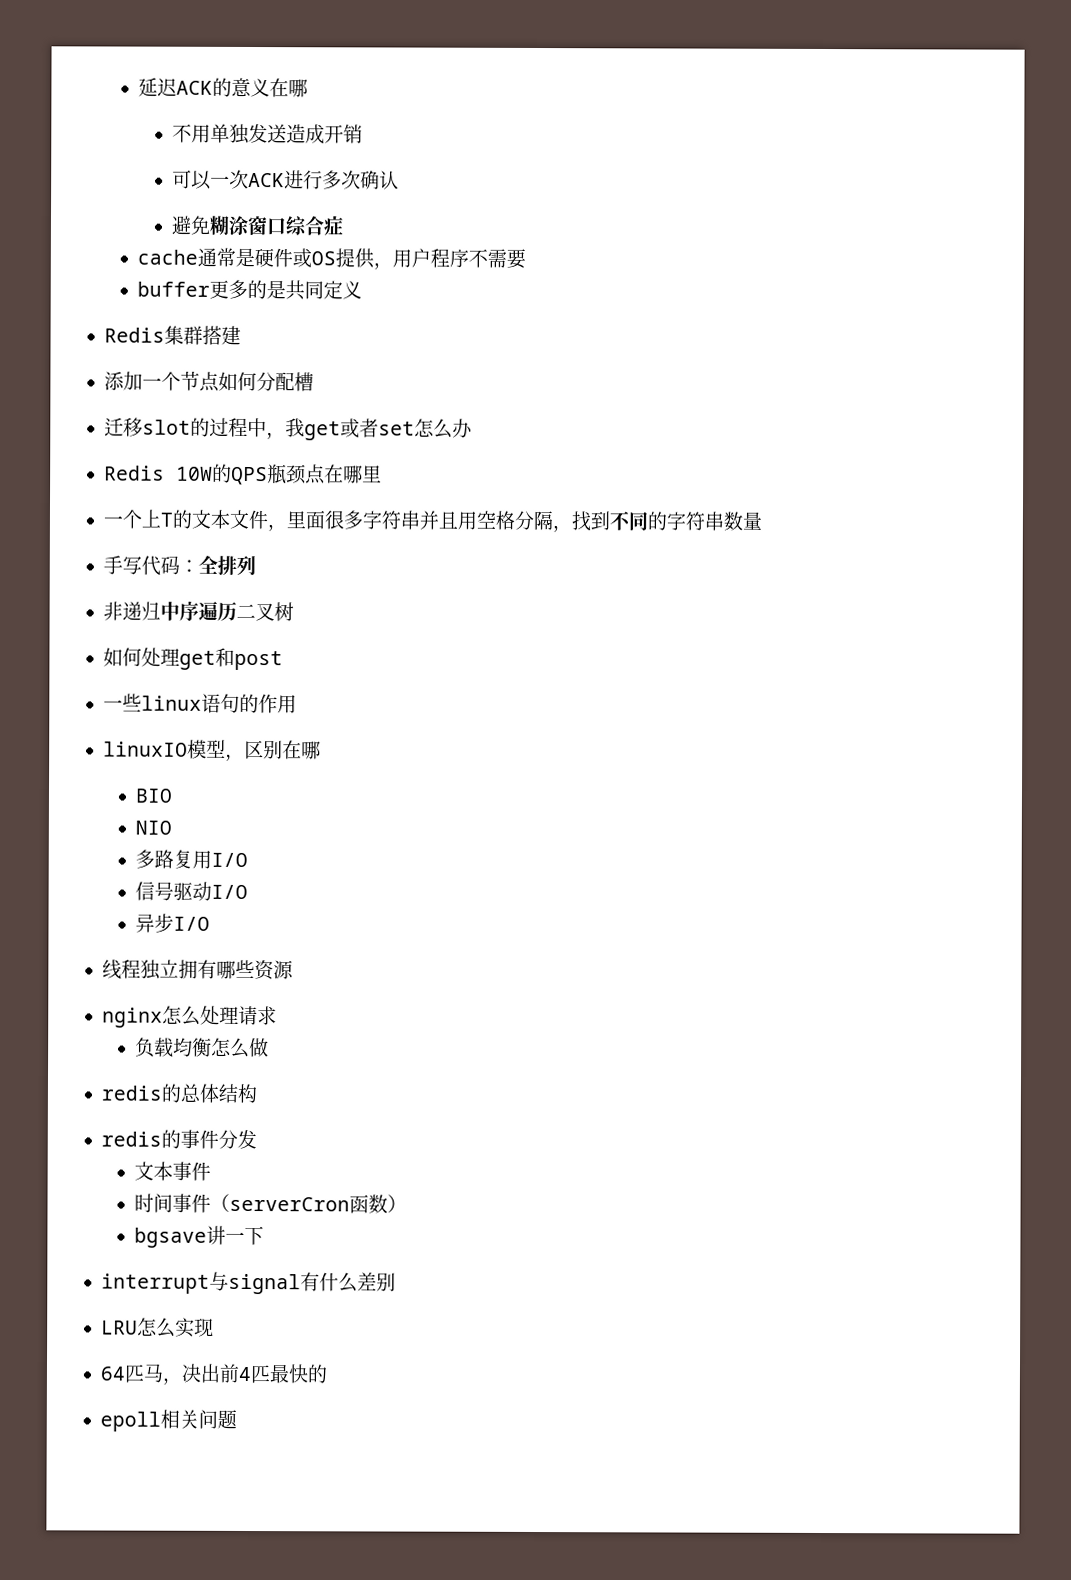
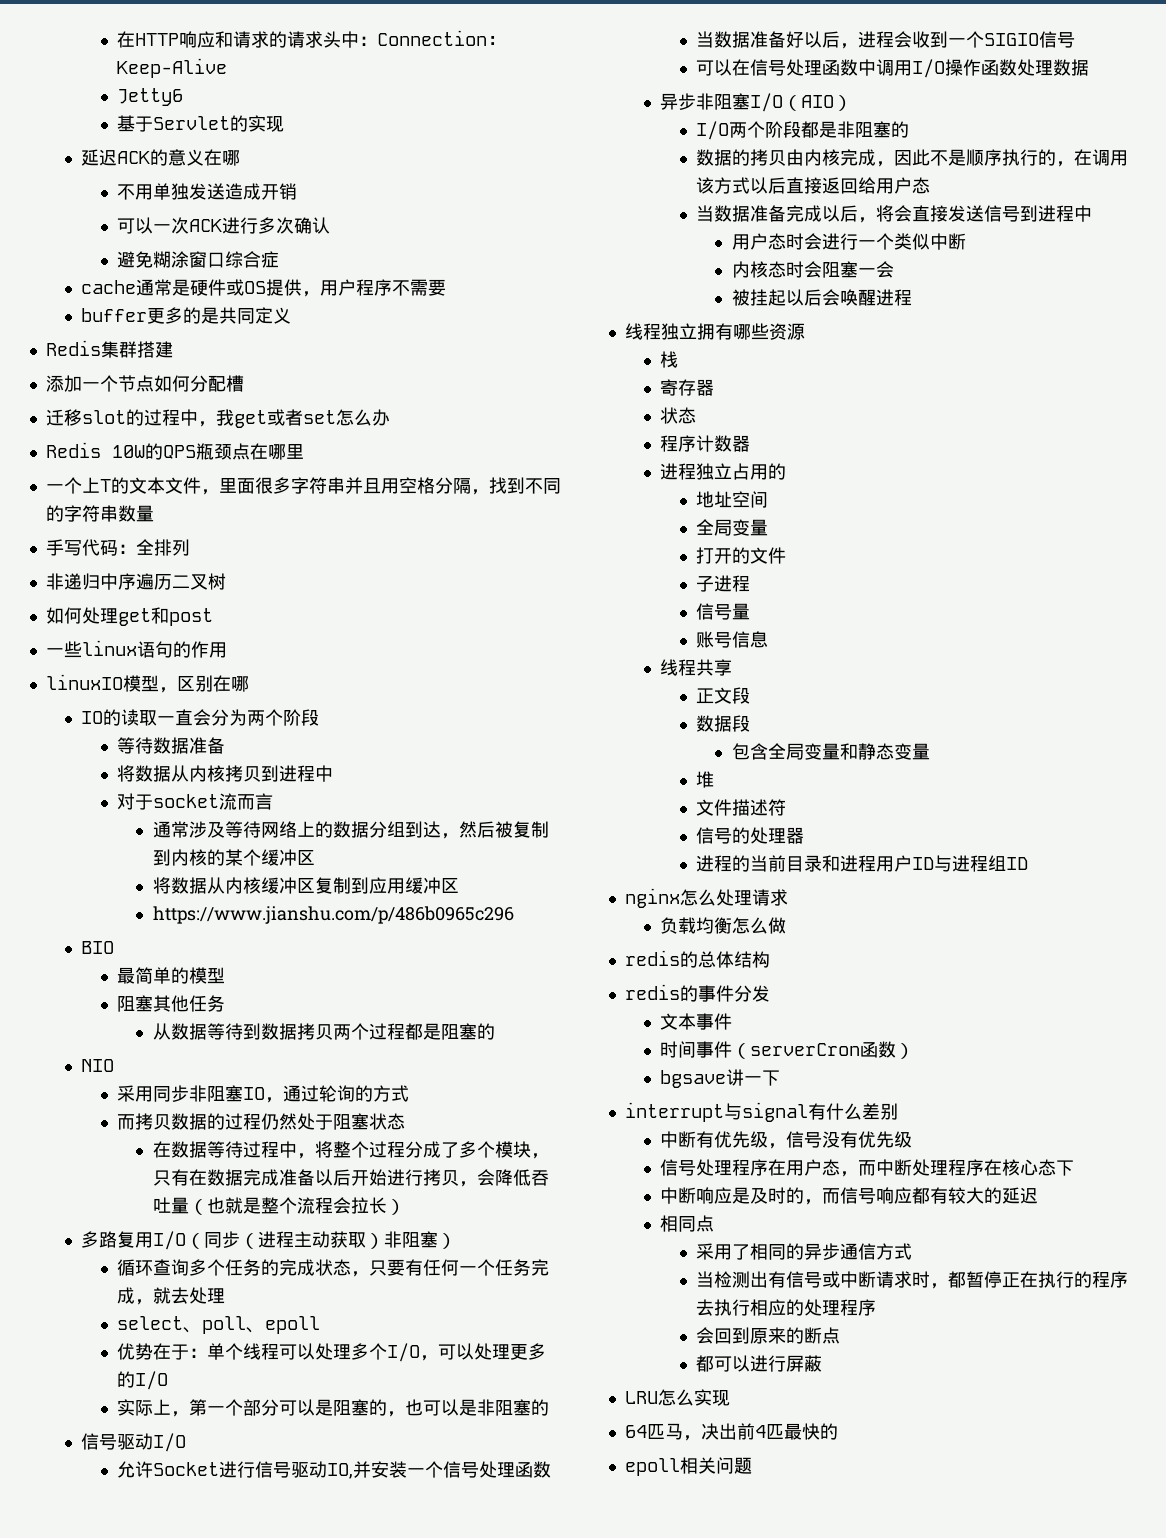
+ 在HTTP响应和请求的请求头中：Connection: Keep-Alive
+ Jetty6
+ 基于Servlet的实现
+ IO的读取一直会分为两个阶段
+ 等待数据准备
+ 将数据从内核拷贝到进程中
+ 对于socket流而言
+ 通常涉及等待网络上的数据分组到达，然后被复制到内核的某个缓冲区
+ 将数据从内核缓冲区复制到应用缓冲区
+ https://www.jianshu.com/p/486b0965c296
  BIO
+ 最简单的模型
+ 阻塞其他任务
+ 从数据等待到数据拷贝两个过程都是阻塞的
  NIO
- 多路复用I/O
+ 采用同步非阻塞IO，通过轮询的方式
+ 而拷贝数据的过程仍然处于阻塞状态
+ 在数据等待过程中，将整个过程分成了多个模块，只有在数据完成准备以后开始进行拷贝，会降低吞吐量（也就是整个流程会拉长）
+ 多路复用I/O（同步（进程主动获取）非阻塞）
+ 循环查询多个任务的完成状态，只要有任何一个任务完成，就去处理
+ select、poll、epoll
+ 优势在于：单个线程可以处理多个I/O，可以处理更多的I/O
+ 实际上，第一个部分可以是阻塞的，也可以是非阻塞的
  信号驱动I/O
- 异步I/O
+ 允许Socket进行信号驱动IO,并安装一个信号处理函数
+ 当数据准备好以后，进程会收到一个SIGIO信号
+ 可以在信号处理函数中调用I/O操作函数处理数据
+ 异步非阻塞I/O（AIO）
+ I/O两个阶段都是非阻塞的
+ 数据的拷贝由内核完成，因此不是顺序执行的，在调用该方式以后直接返回给用户态
+ 当数据准备完成以后，将会直接发送信号到进程中
+ 用户态时会进行一个类似中断
+ 内核态时会阻塞一会
+ 被挂起以后会唤醒进程
+ 栈
+ 寄存器
+ 状态
+ 程序计数器
+ 进程独立占用的
+ 地址空间
+ 全局变量
+ 打开的文件
+ 子进程
+ 信号量
+ 账号信息
+ 线程共享
+ 正文段
+ 数据段
+ 包含全局变量和静态变量
+ 堆
+ 文件描述符
+ 信号的处理器
+ 进程的当前目录和进程用户ID与进程组ID
+ 中断有优先级，信号没有优先级
+ 信号处理程序在用户态，而中断处理程序在核心态下
+ 中断响应是及时的，而信号响应都有较大的延迟
+ 相同点
+ 采用了相同的异步通信方式
+ 当检测出有信号或中断请求时，都暂停正在执行的程序去执行相应的处理程序
+ 会回到原来的断点
+ 都可以进行屏蔽

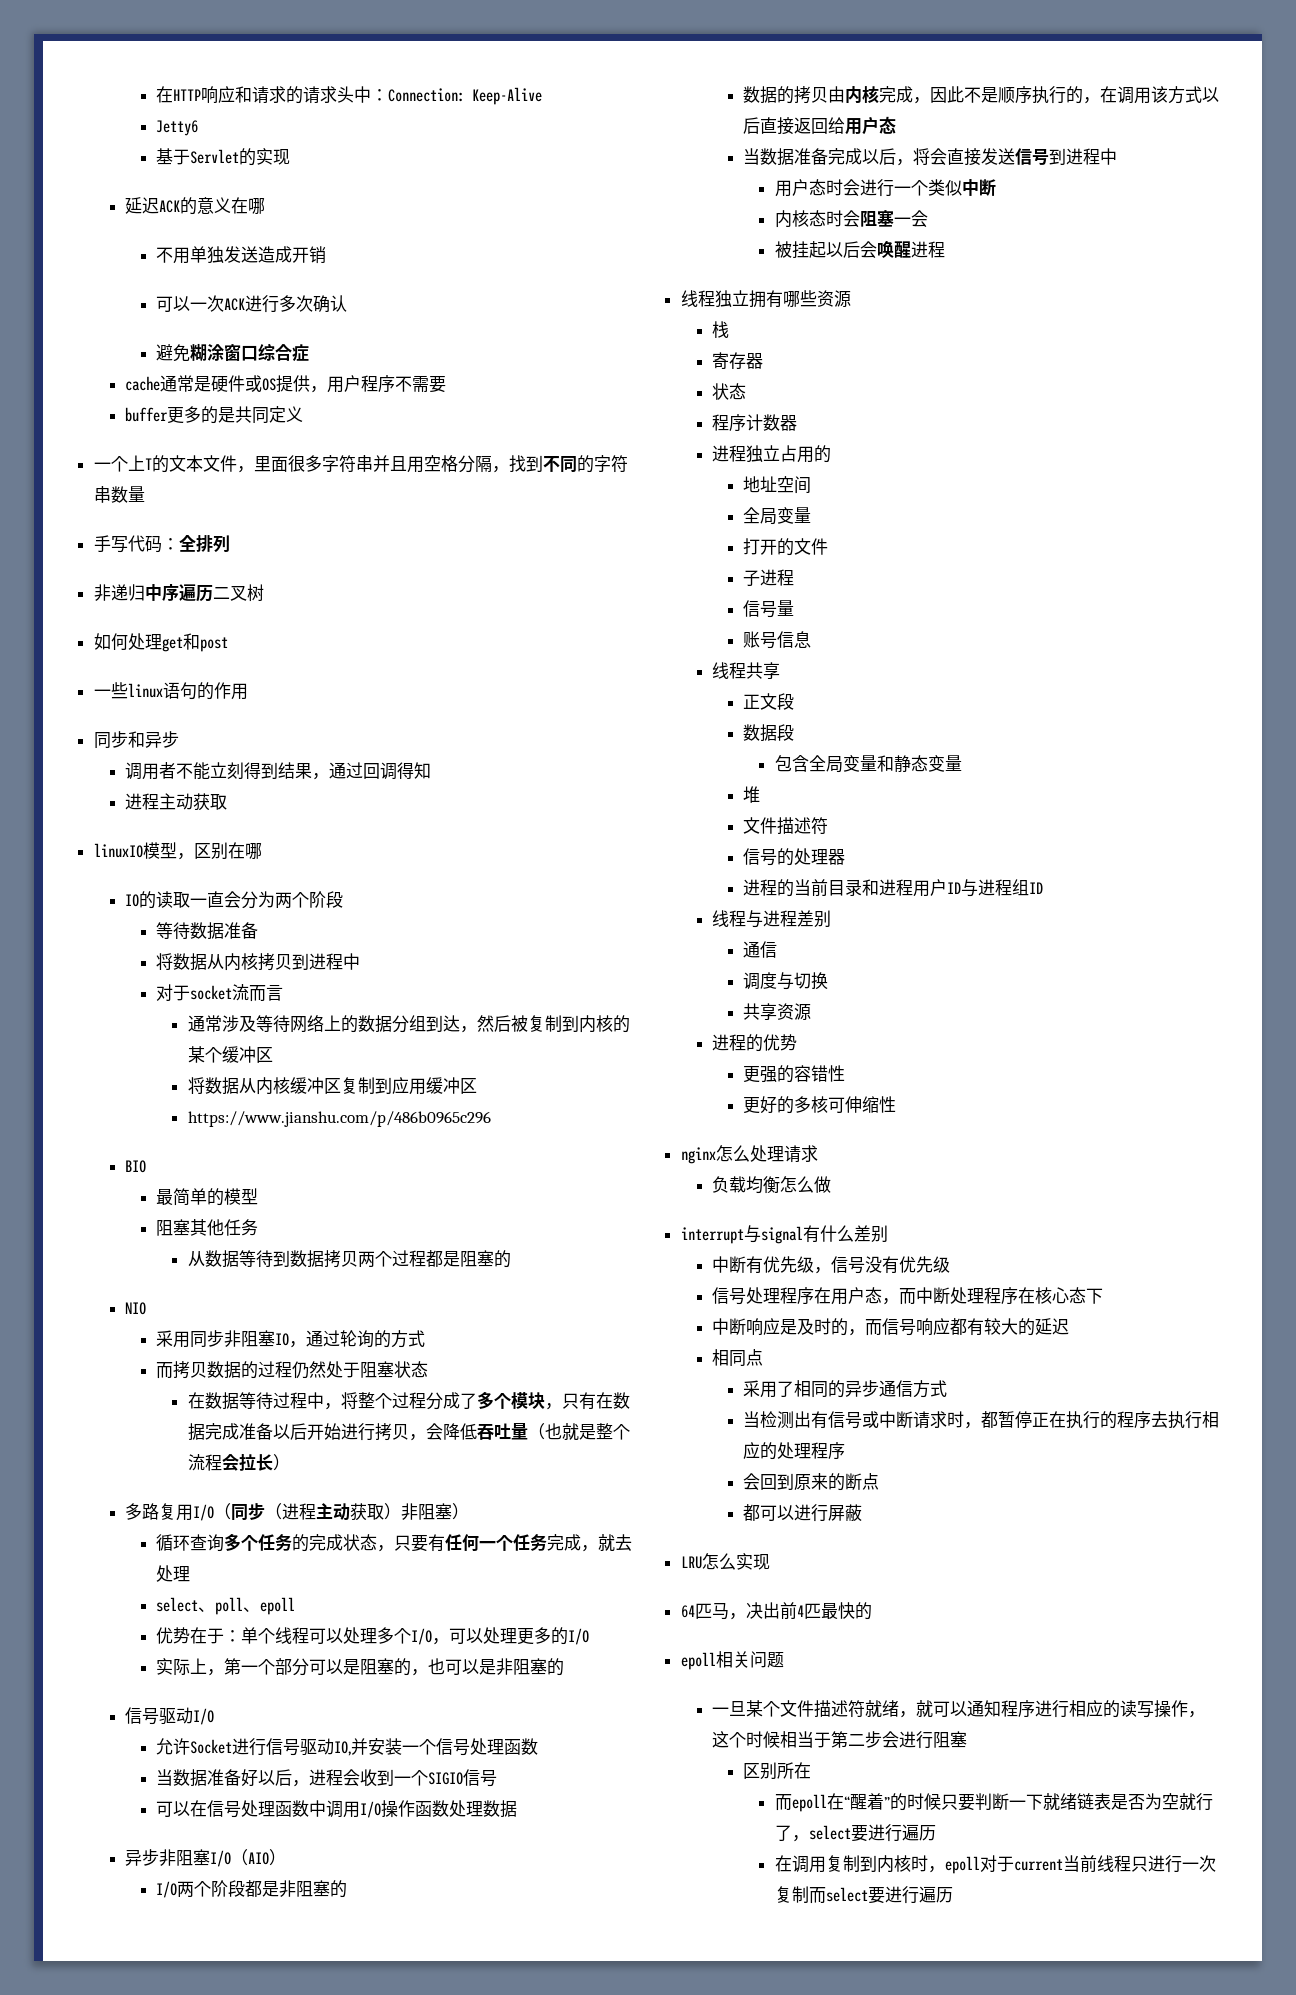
- Redis集群搭建
- 添加一个节点如何分配槽
- 迁移slot的过程中，我get或者set怎么办
- Redis 10W的QPS瓶颈点在哪里
+ 同步和异步
+ 调用者不能立刻得到结果，通过回调得知
+ 进程主动获取
+ 线程与进程差别
+ 通信
+ 调度与切换
+ 共享资源
+ 进程的优势
+ 更强的容错性
+ 更好的多核可伸缩性
- redis的总体结构
- redis的事件分发
- 文本事件
- 时间事件（serverCron函数）
- bgsave讲一下
+ 一旦某个文件描述符就绪，就可以通知程序进行相应的读写操作，这个时候相当于第二步会进行阻塞
+ 区别所在
+ 而epoll在“醒着”的时候只要判断一下就绪链表是否为空就行了，select要进行遍历
+ 在调用复制到内核时，epoll对于current当前线程只进行一次复制而select要进行遍历

